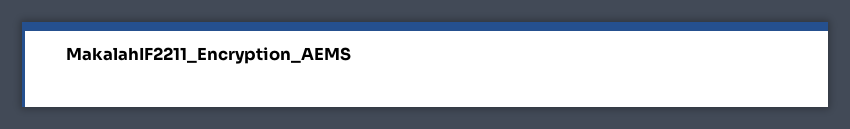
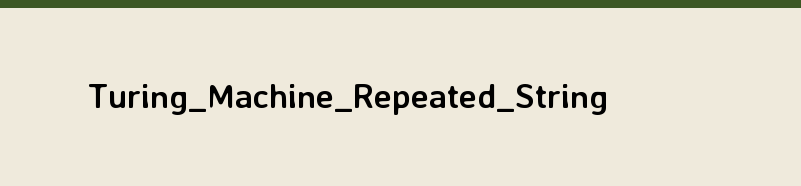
- MakalahIF2211_Encryption_AEMS
+ Turing_Machine_Repeated_String

